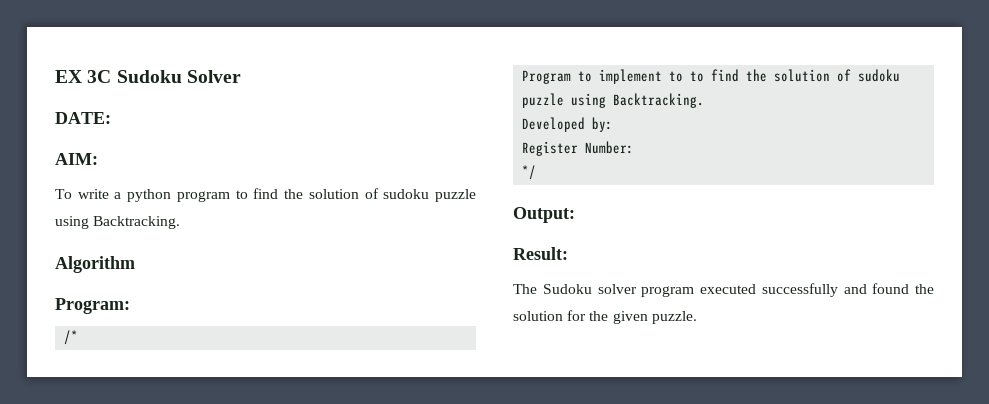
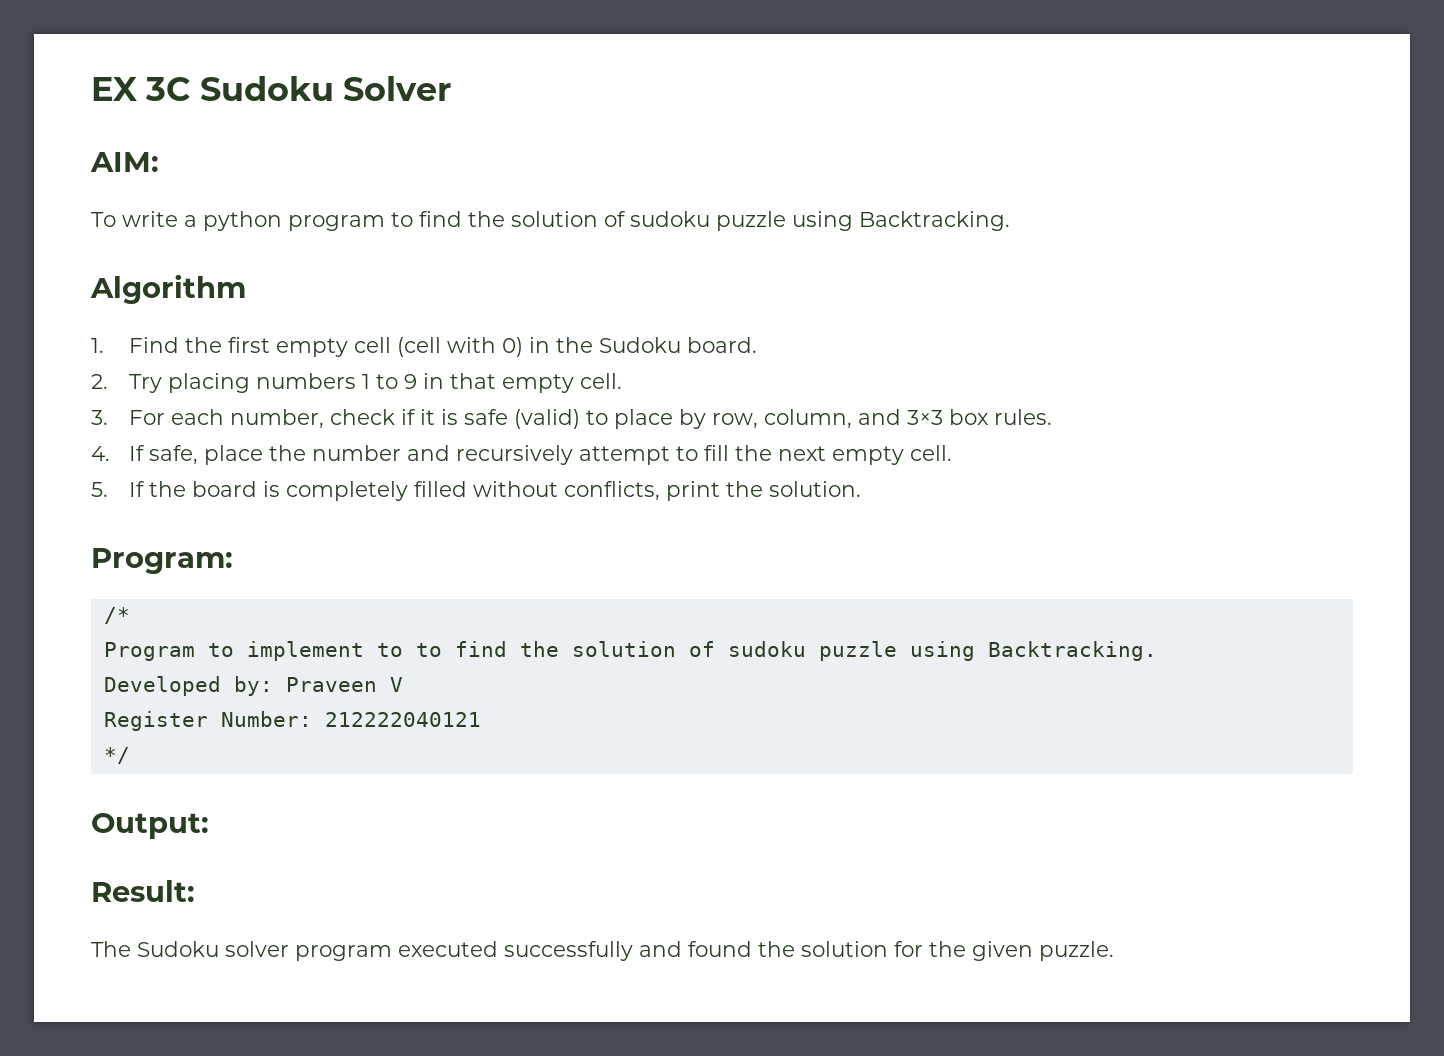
- DATE:
+ 1. Find the first empty cell (cell with 0) in the Sudoku board.
+ 2. Try placing numbers 1 to 9 in that empty cell.
+ 3. For each number, check if it is safe (valid) to place by row, column, and 3×3 box rules.
+ 4. If safe, place the number and recursively attempt to fill the next empty cell.
+ 5. If the board is completely filled without conflicts, print the solution.
- Developed by:
+ Developed by: Praveen V
- Register Number:
+ Register Number: 212222040121

